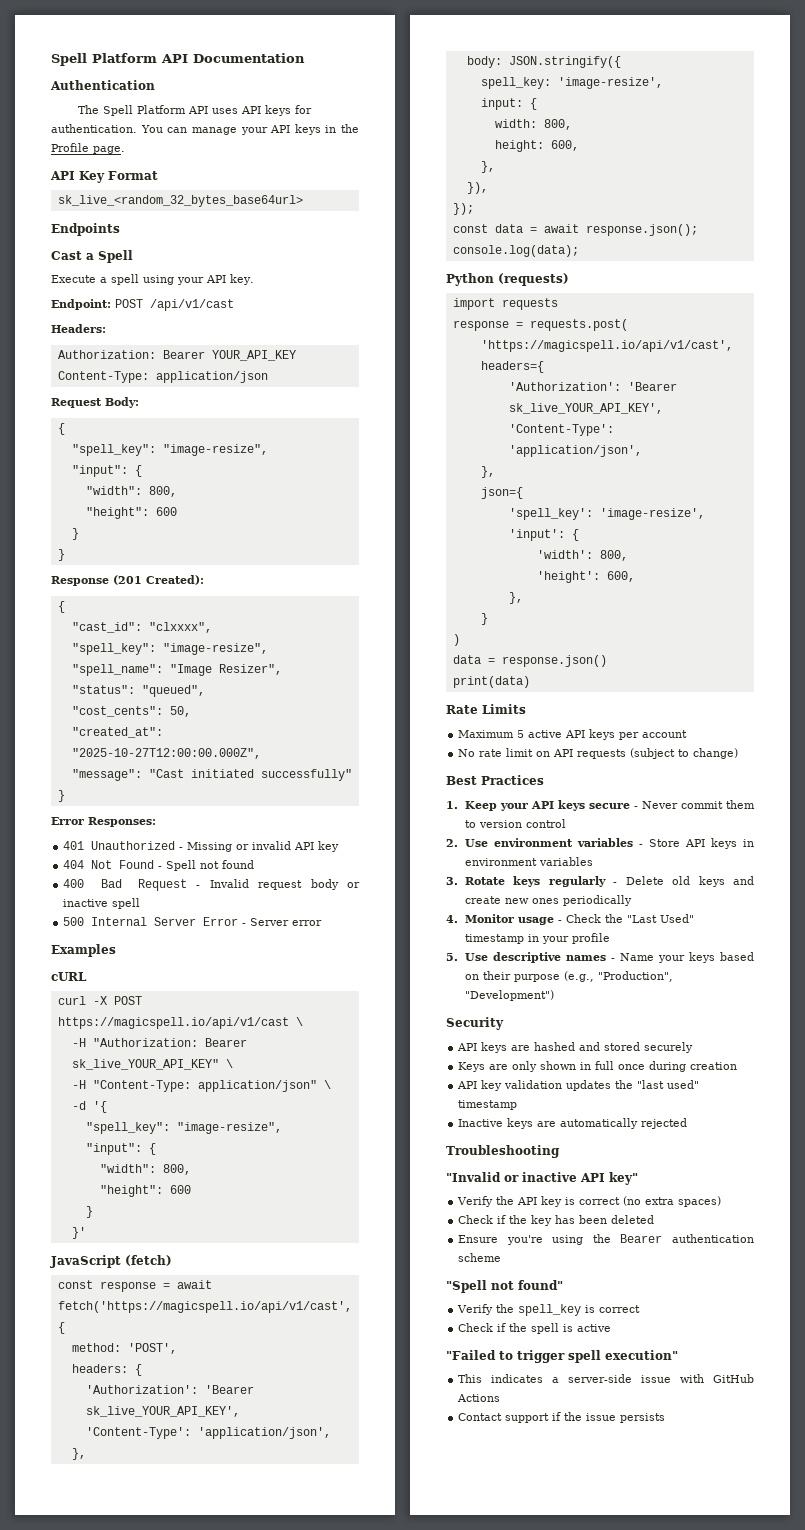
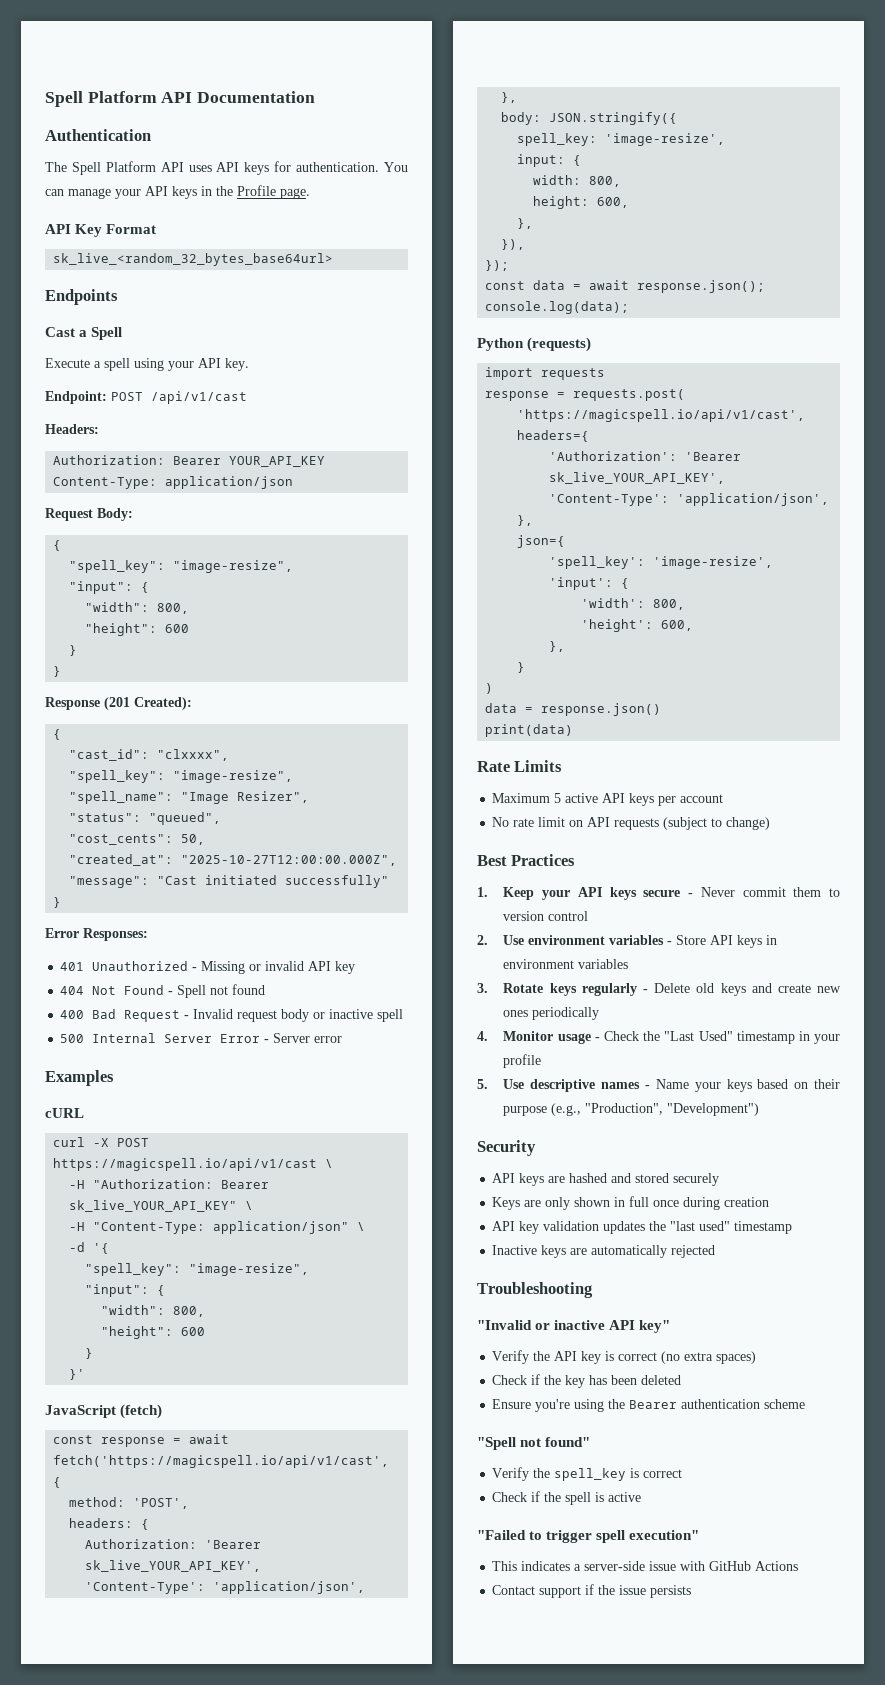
  headers: {
- 'Authorization': 'Bearer sk_live_YOUR_API_KEY',
+ Authorization: 'Bearer sk_live_YOUR_API_KEY',

